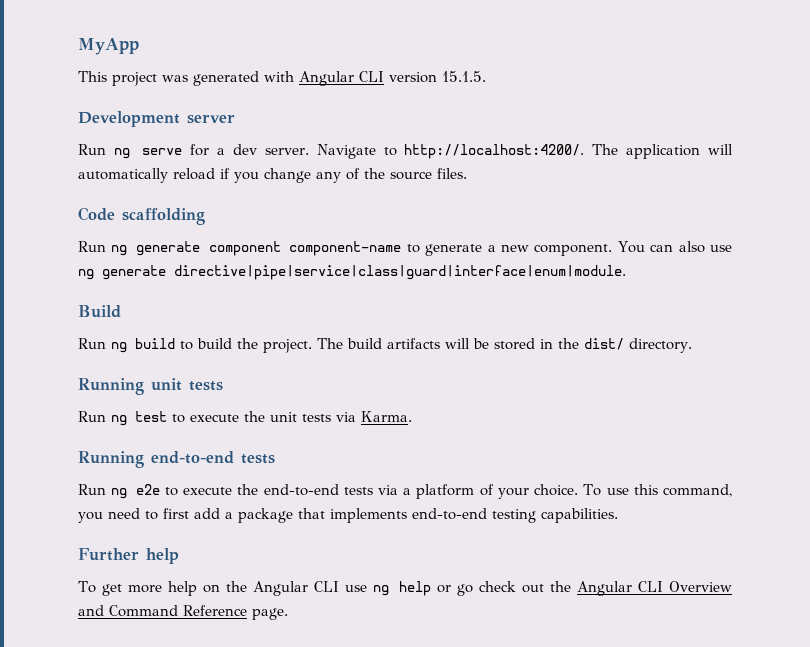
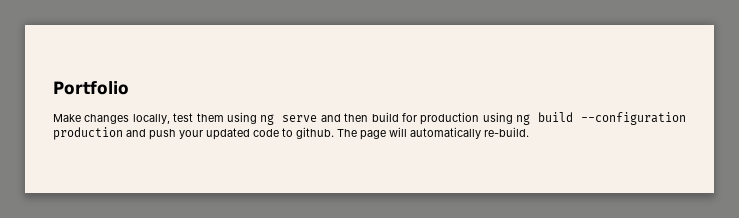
- MyApp
- This project was generated with Angular CLI version 15.1.5.
- Development server
- Run ng serve for a dev server. Navigate to http://localhost:4200/. The application will automatically reload if you change any of the source files.
- Code scaffolding
- Run ng generate component component-name to generate a new component. You can also use ng generate directive|pipe|service|class|guard|interface|enum|module.
- Build
- Run ng build to build the project. The build artifacts will be stored in the dist/ directory.
- Running unit tests
- Run ng test to execute the unit tests via Karma.
- Running end-to-end tests
- Run ng e2e to execute the end-to-end tests via a platform of your choice. To use this command, you need to first add a package that implements end-to-end testing capabilities.
- Further help
- To get more help on the Angular CLI use ng help or go check out the Angular CLI Overview and Command Reference page.
+ Portfolio
+ Make changes locally, test them using ng serve and then build for production using ng build --configuration production and push your updated code to github. The page will automatically re-build.

